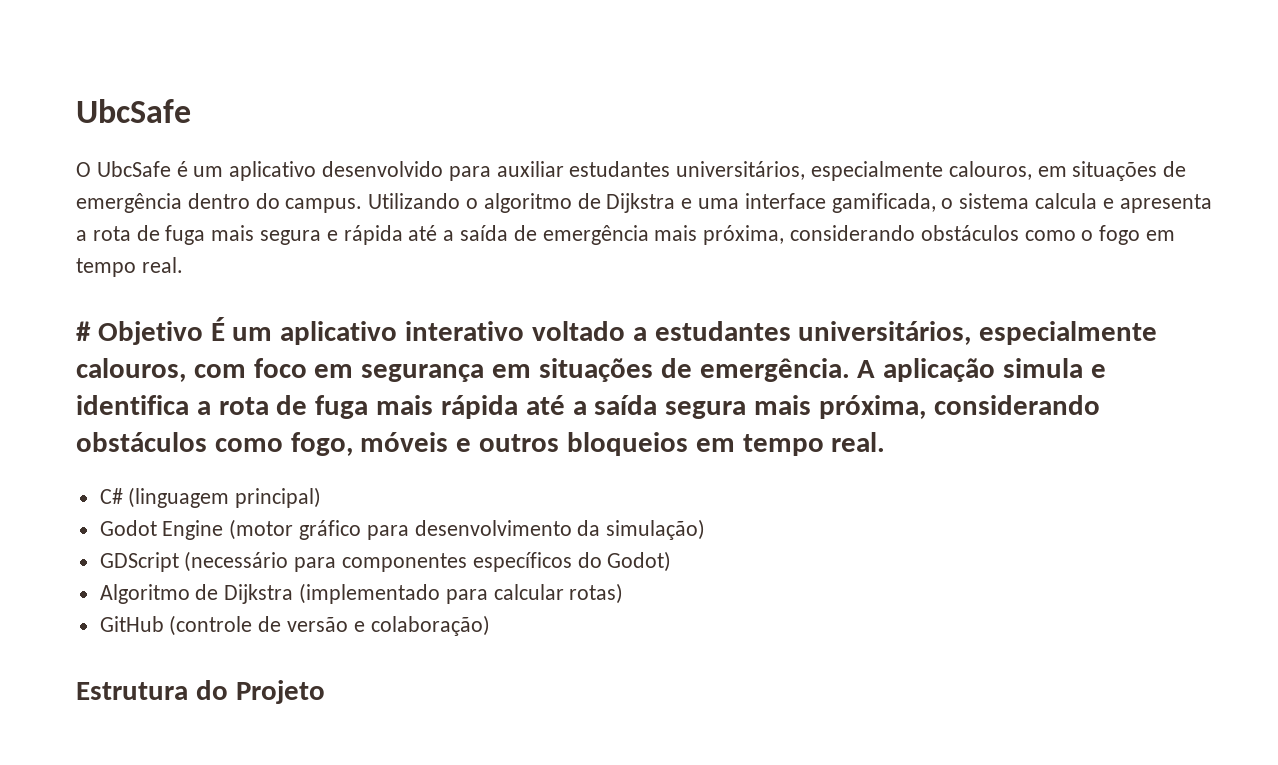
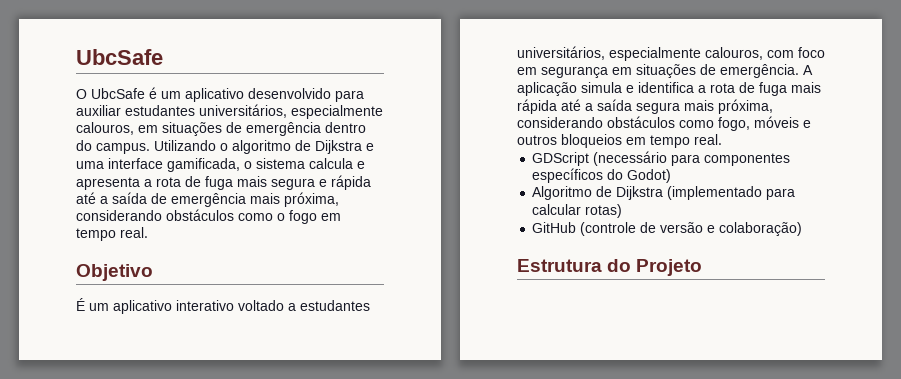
- # Objetivo É um aplicativo interativo voltado a estudantes universitários, especialmente calouros, com foco em segurança em situações de emergência.
+ Objetivo
+ É um aplicativo interativo voltado a estudantes universitários, especialmente calouros, com foco em segurança em situações de emergência.
- C# (linguagem principal)
- Godot Engine (motor gráfico para desenvolvimento da simulação)

